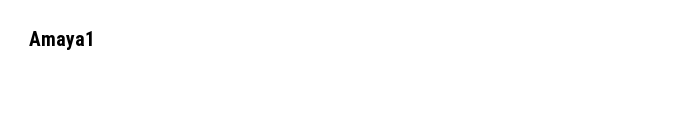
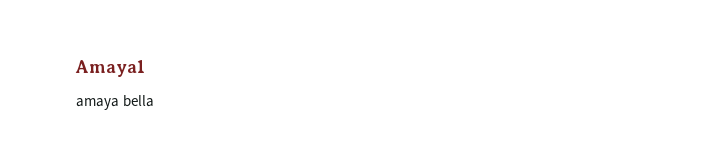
+ amaya bella

